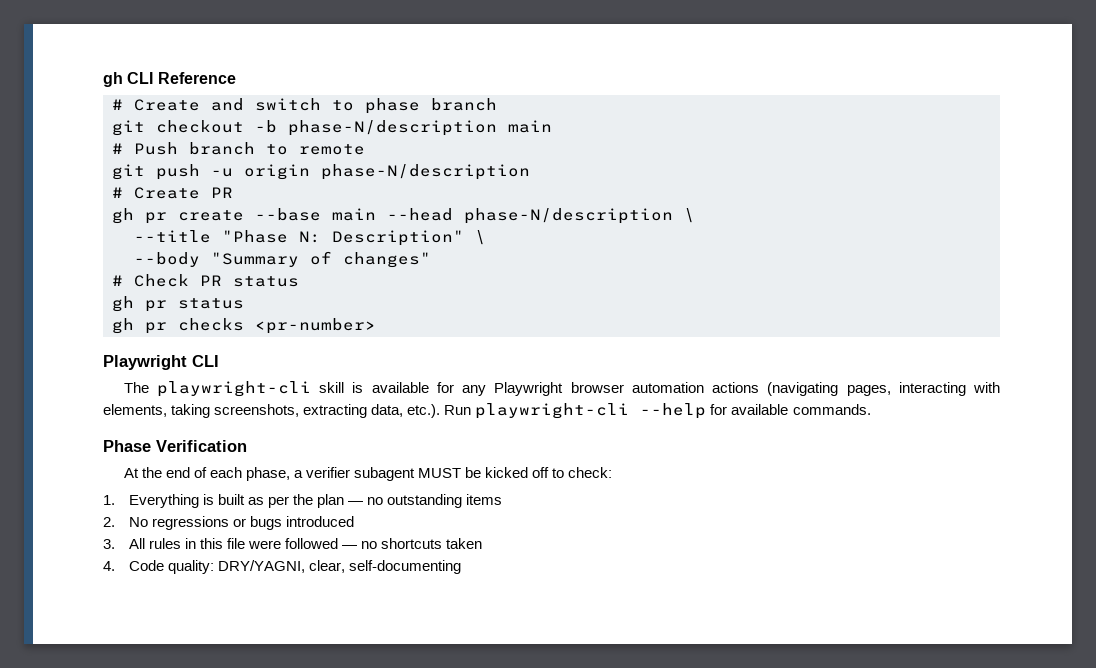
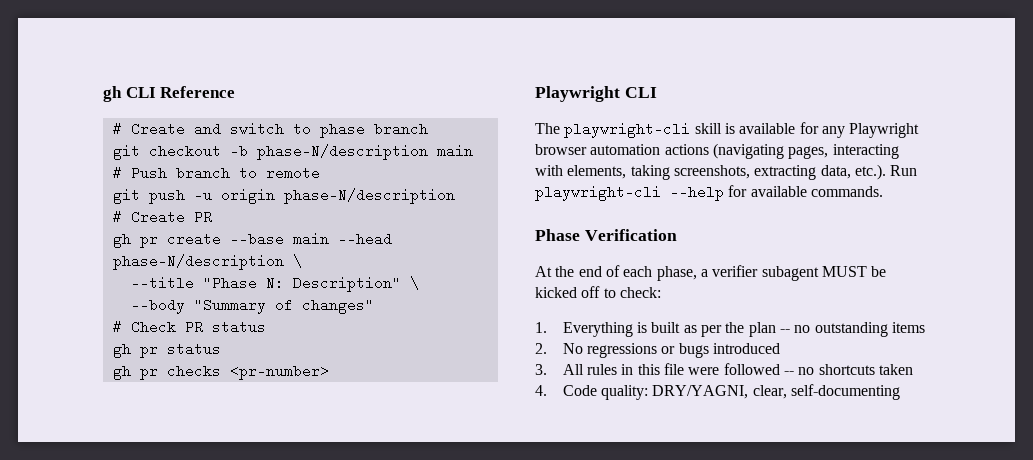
- 1. Everything is built as per the plan — no outstanding items
+ 1. Everything is built as per the plan -- no outstanding items
- 3. All rules in this file were followed — no shortcuts taken
+ 3. All rules in this file were followed -- no shortcuts taken

